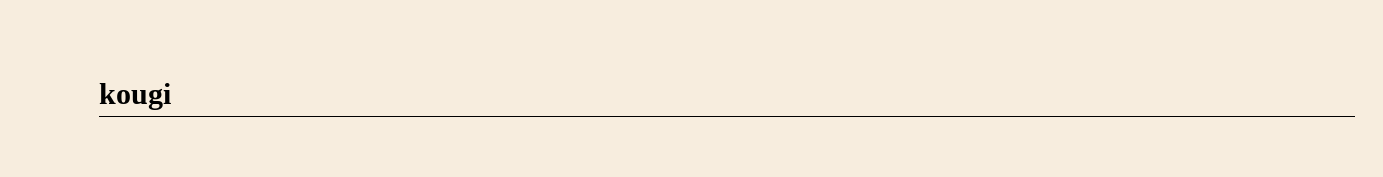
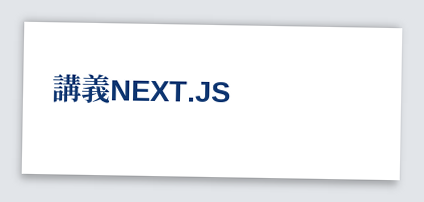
- kougi
+ 講義NEXT.JS

